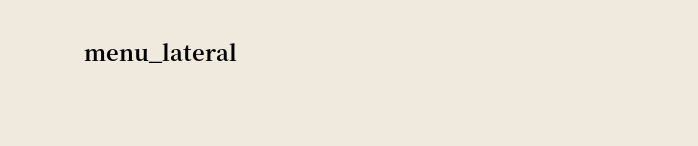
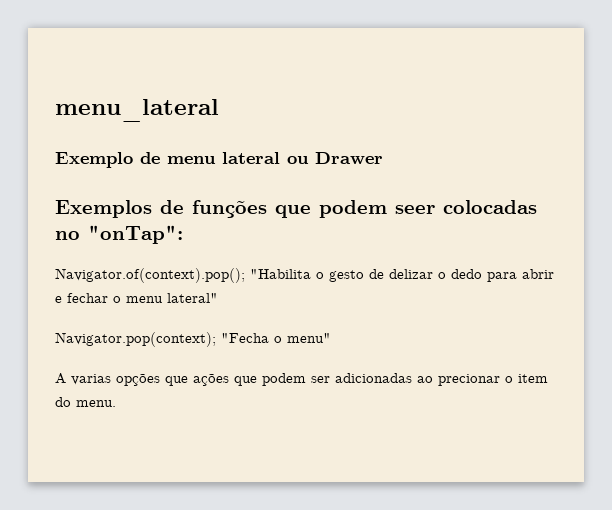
+ Exemplo de menu lateral ou Drawer
+ Exemplos de funções que podem seer colocadas no "onTap":
+ Navigator.of(context).pop(); "Habilita o gesto de delizar o dedo para abrir e fechar o menu lateral"
+ Navigator.pop(context); "Fecha o menu"
+ A varias opções que ações que podem ser adicionadas ao precionar o item do menu.

